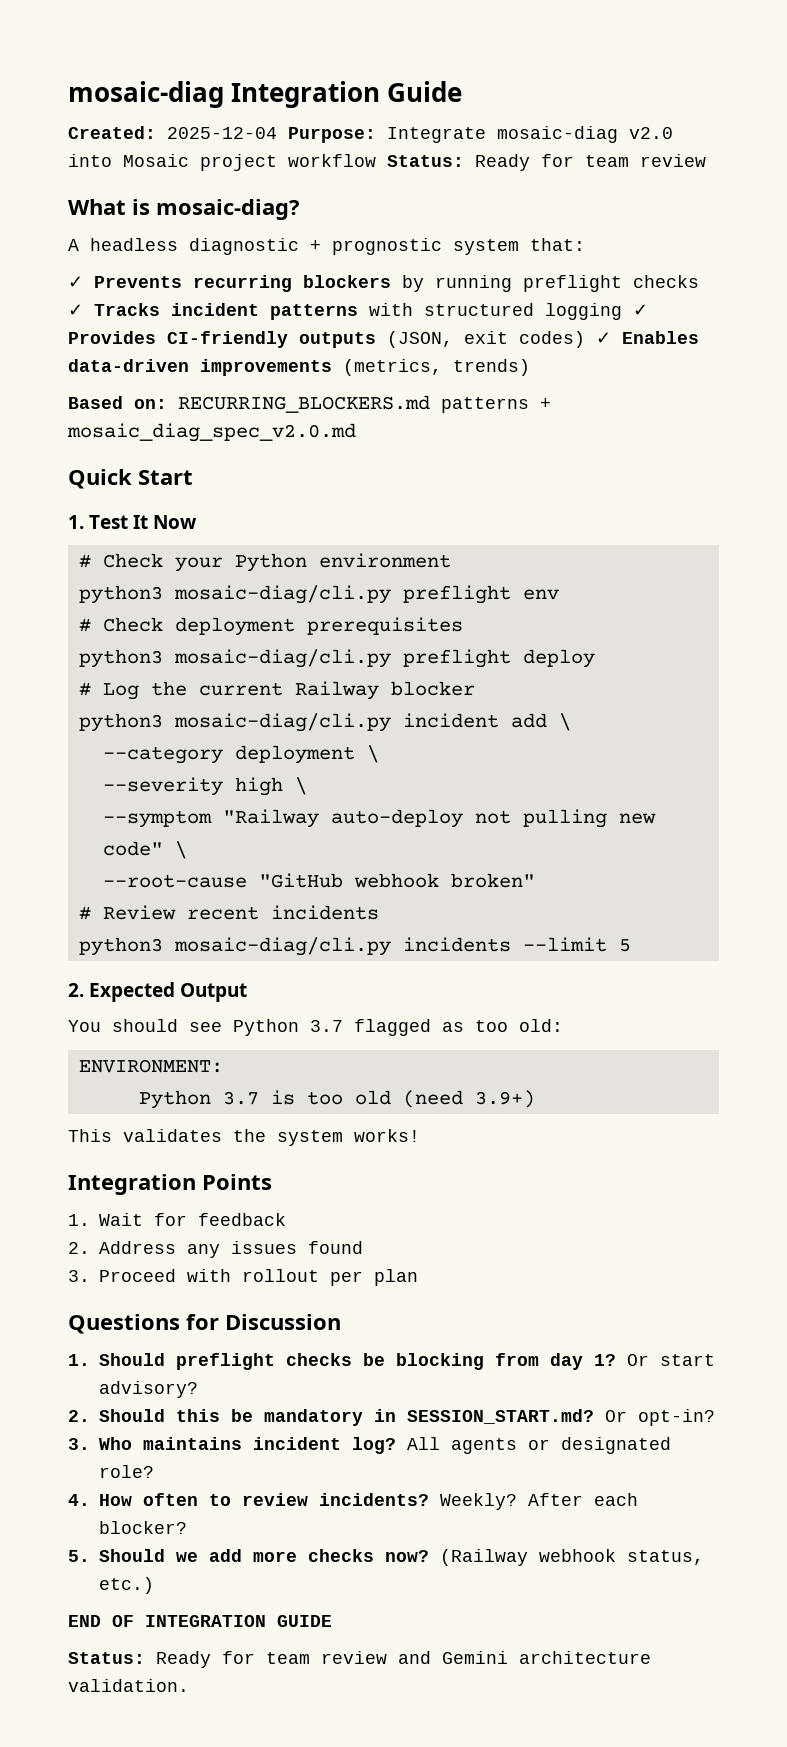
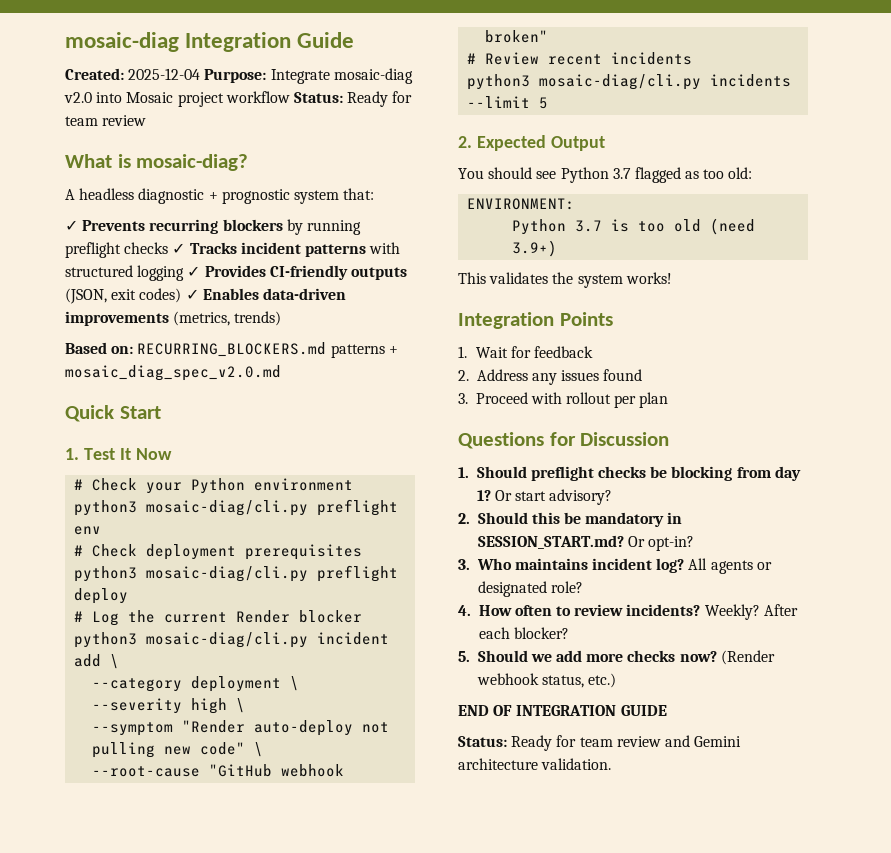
- # Log the current Railway blocker
+ # Log the current Render blocker
- --symptom "Railway auto-deploy not pulling new code" \
+ --symptom "Render auto-deploy not pulling new code" \
- (Railway webhook status, etc.)
+ (Render webhook status, etc.)

